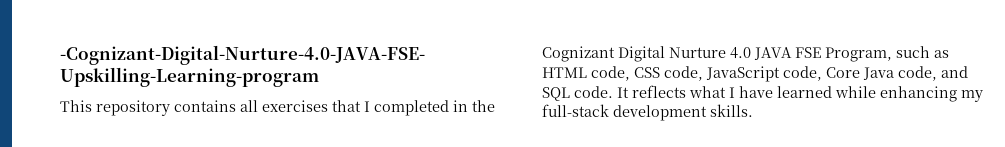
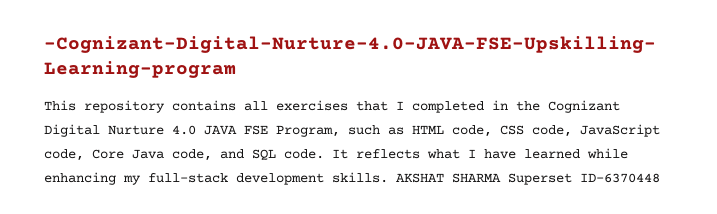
+ AKSHAT SHARMA Superset ID-6370448

